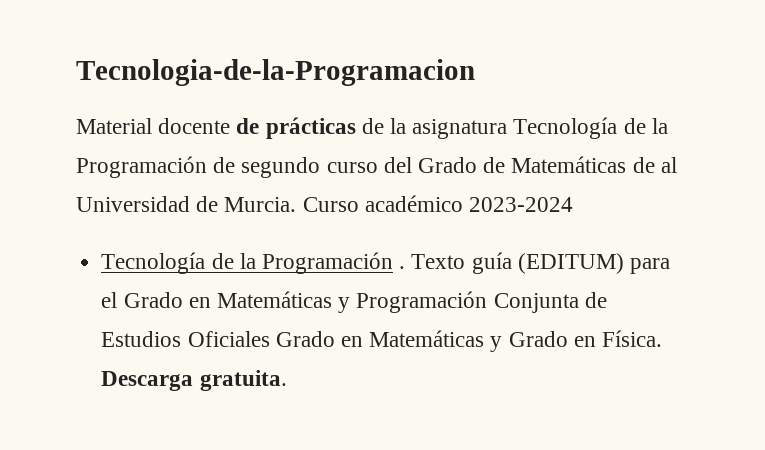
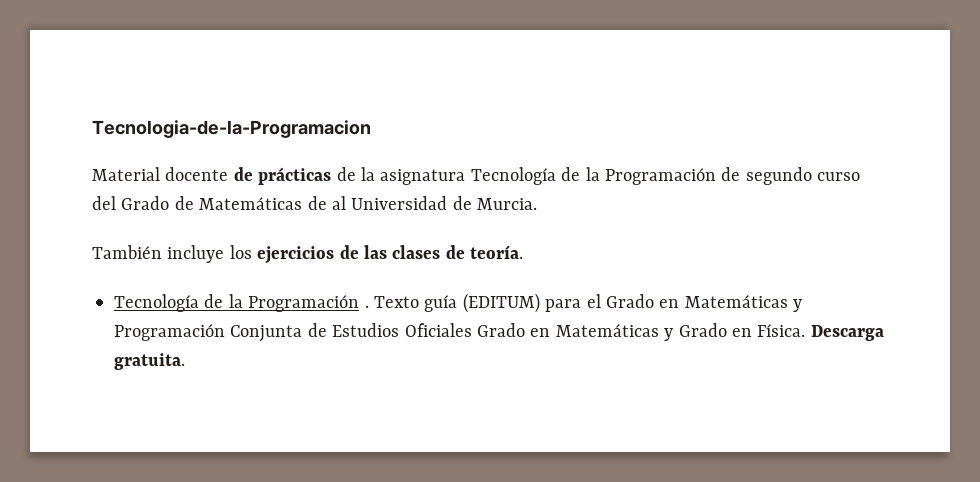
- Material docente de prácticas de la asignatura Tecnología de la Programación de segundo curso del Grado de Matemáticas de al Universidad de Murcia. Curso académico 2023-2024
+ Material docente de prácticas de la asignatura Tecnología de la Programación de segundo curso del Grado de Matemáticas de al Universidad de Murcia.
+ También incluye los ejercicios de las clases de teoría.

